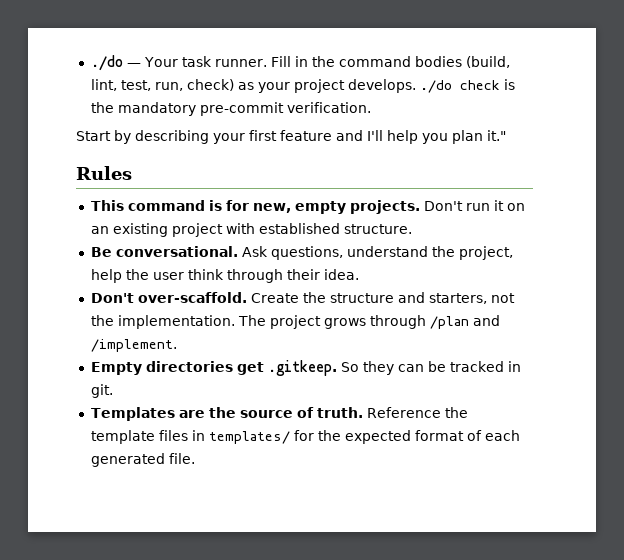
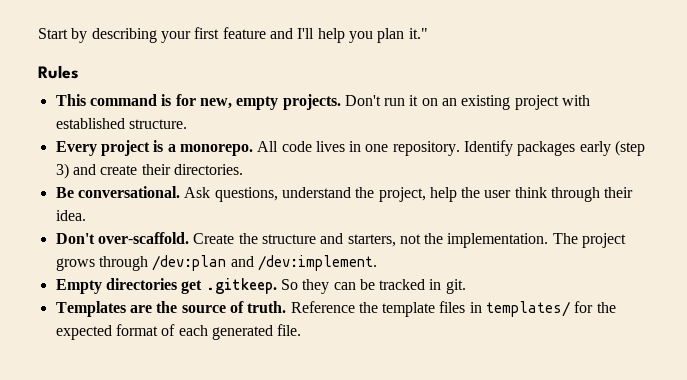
- ./do — Your task runner. Fill in the command bodies (build, lint, test, run, check) as your project develops. ./do check is the mandatory pre-commit verification.
+ Every project is a monorepo. All code lives in one repository. Identify packages early (step 3) and create their directories.
- The project grows through /plan and /implement.
+ The project grows through /dev:plan and /dev:implement.

